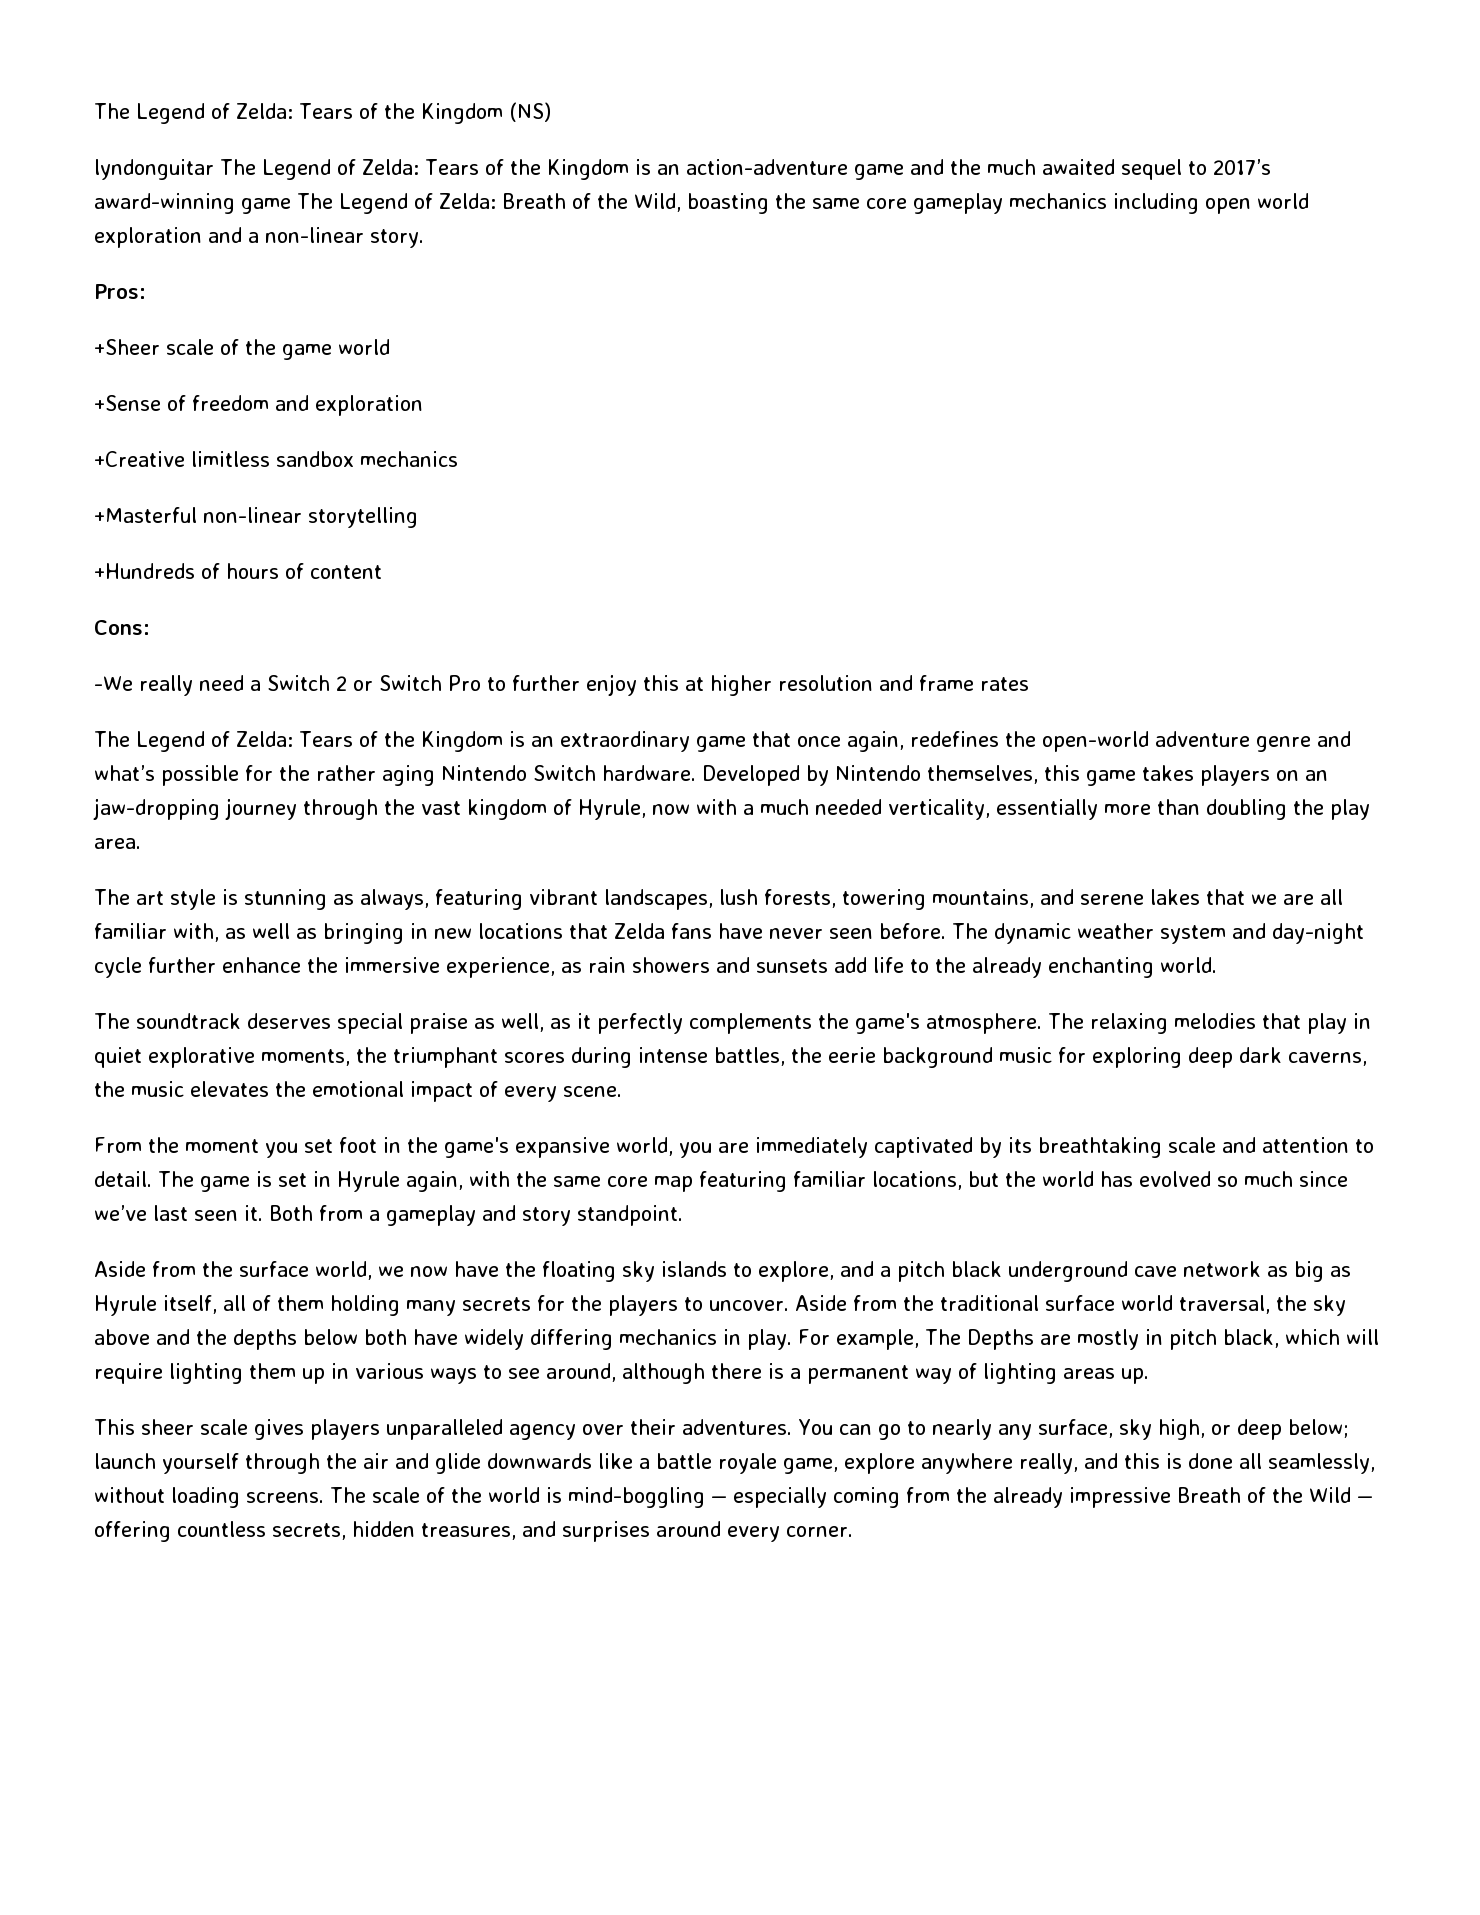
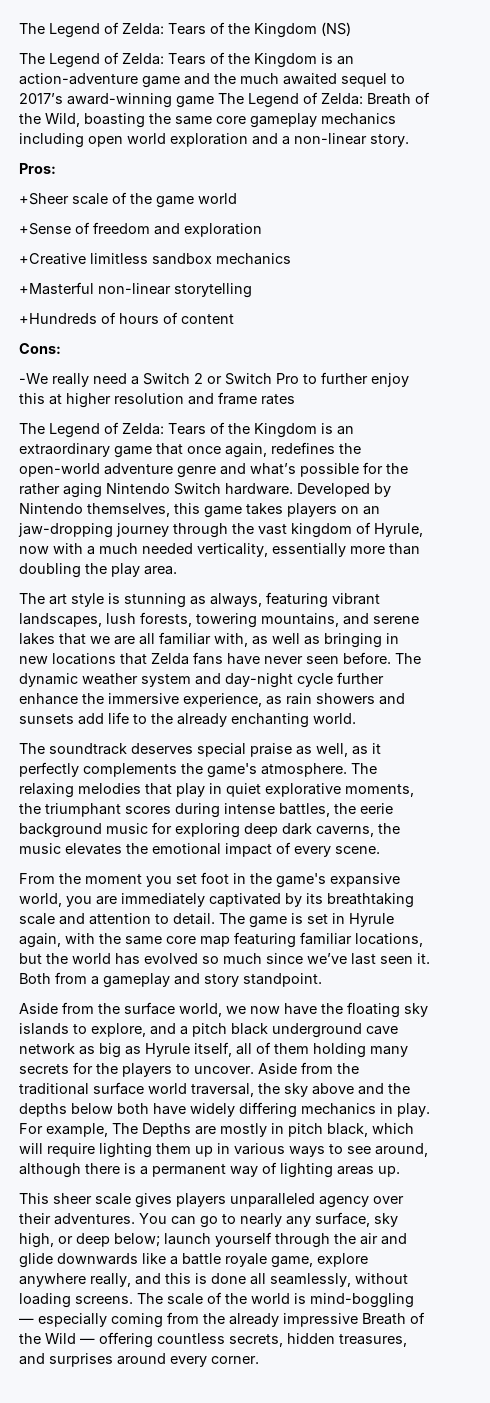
- lyndonguitar The Legend of Zelda: Tears of the Kingdom is an action-adventure game and the much awaited sequel to 2017’s award-winning game The Legend of Zelda: Breath of the Wild, boasting the same core gameplay mechanics including open world exploration and a non-linear story.
+ The Legend of Zelda: Tears of the Kingdom is an action-adventure game and the much awaited sequel to 2017’s award-winning game The Legend of Zelda: Breath of the Wild, boasting the same core gameplay mechanics including open world exploration and a non-linear story.

